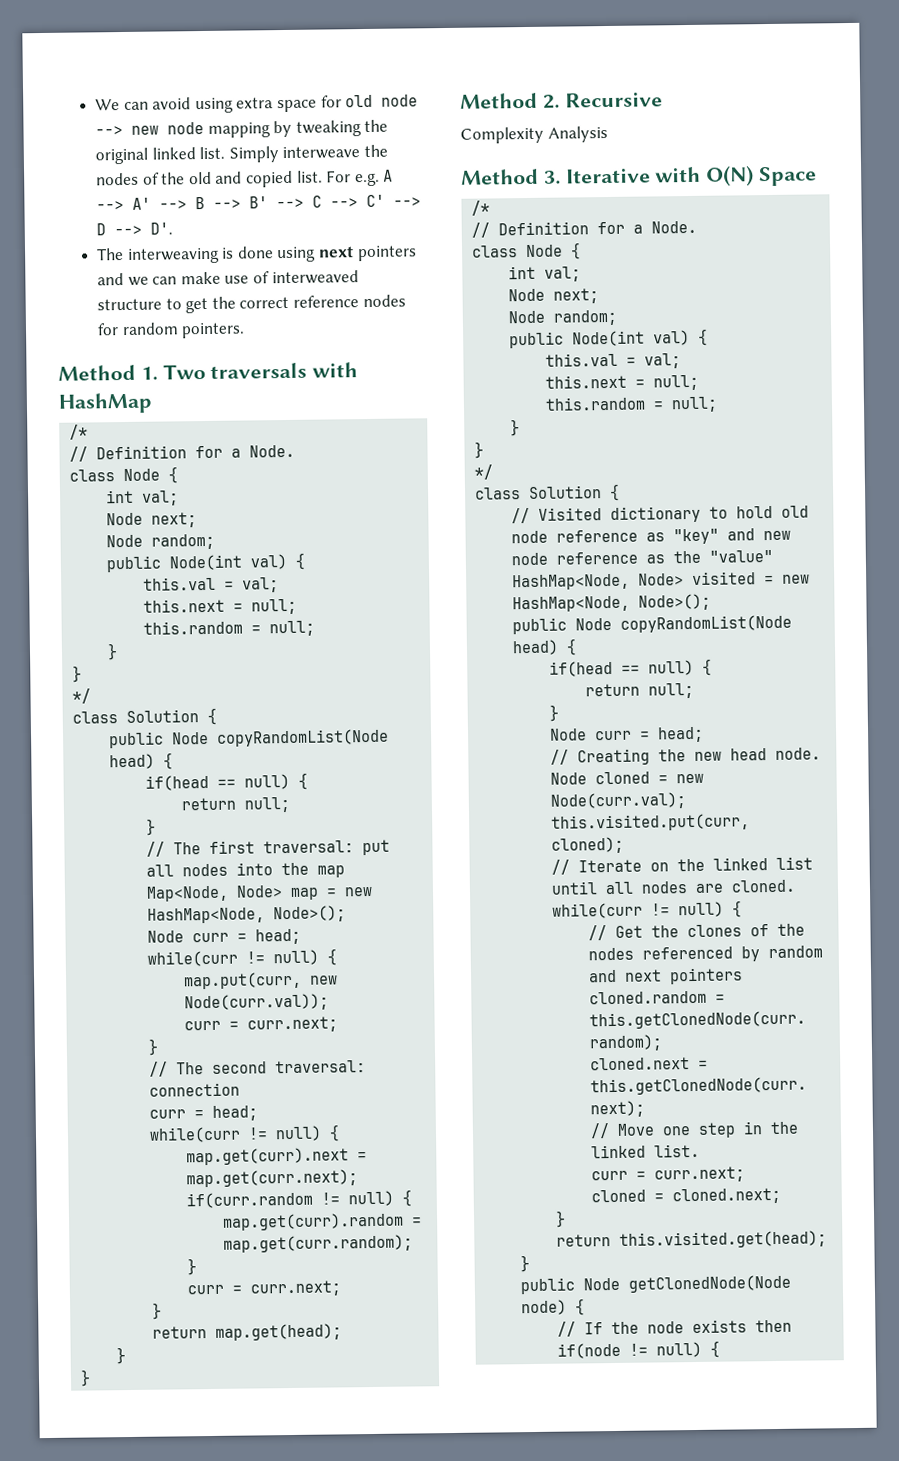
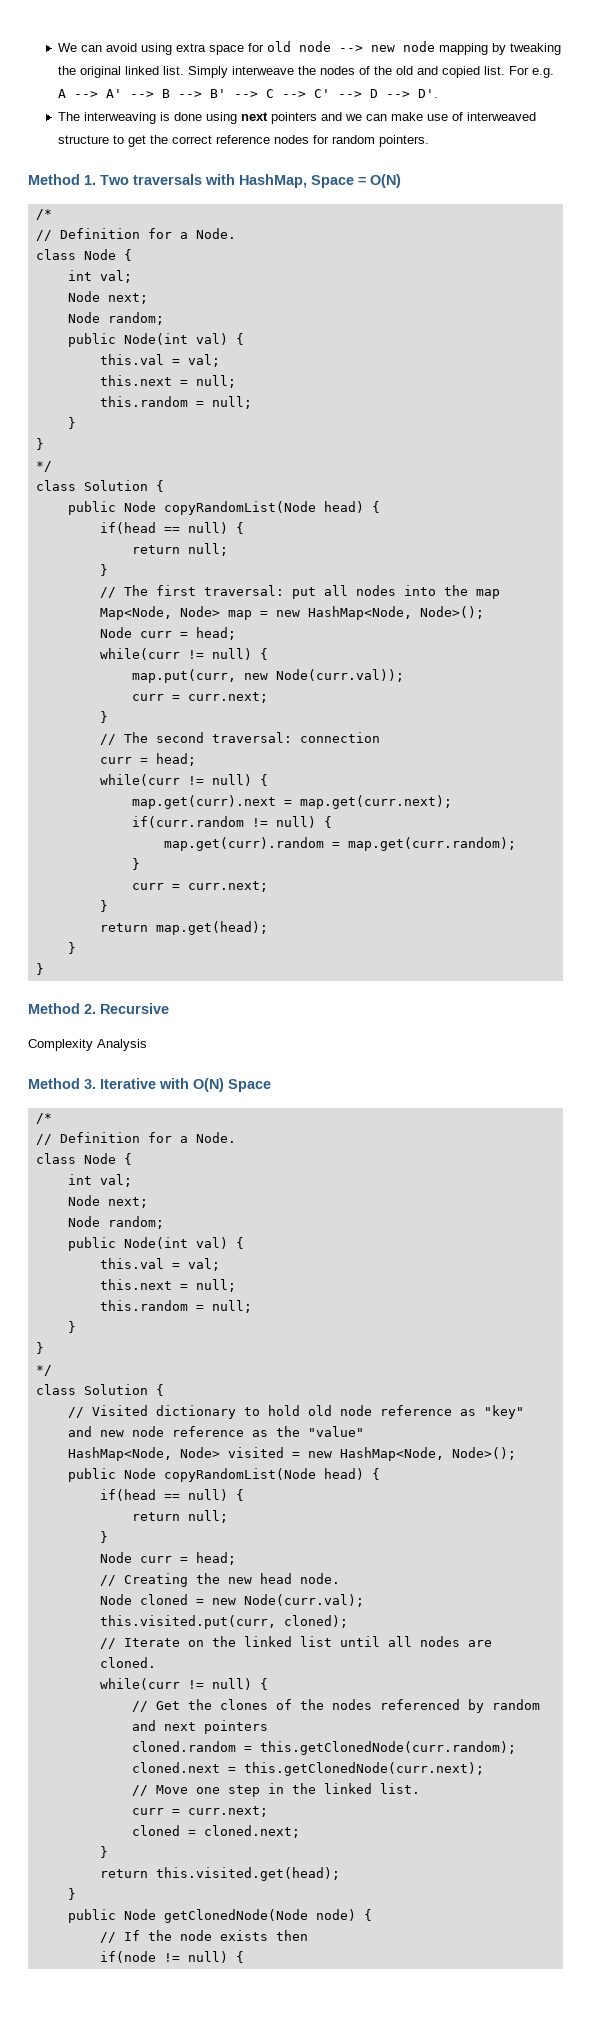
- Method 1. Two traversals with HashMap
+ Method 1. Two traversals with HashMap, Space = O(N)

